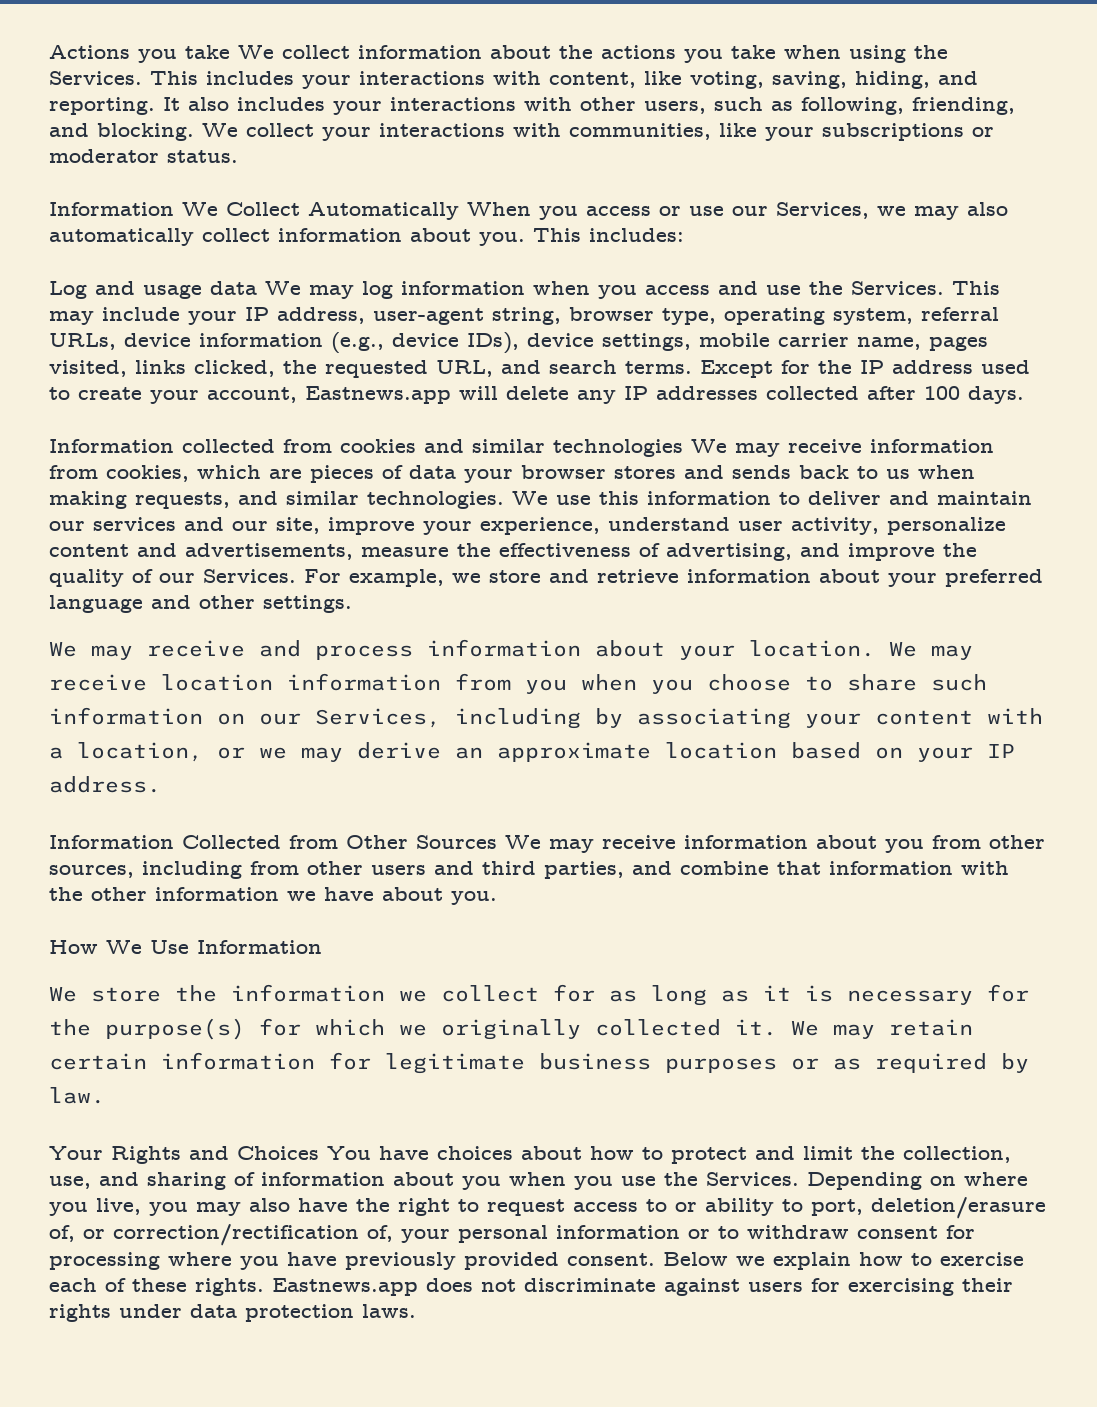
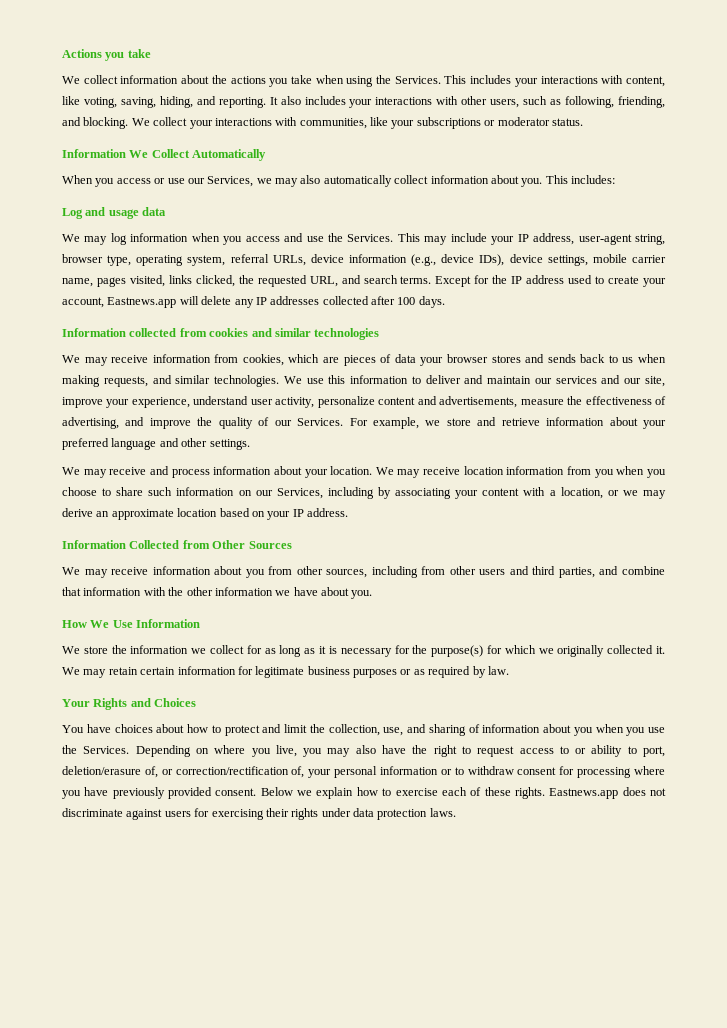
- Actions you take We collect information about the actions you take when using the Services.
+ Actions you take
+ We collect information about the actions you take when using the Services.
- Information We Collect Automatically When you access or use our Services, we may also automatically collect information about you.
+ Information We Collect Automatically
+ When you access or use our Services, we may also automatically collect information about you.
- Log and usage data We may log information when you access and use the Services.
+ Log and usage data
+ We may log information when you access and use the Services.
- Information collected from cookies and similar technologies We may receive information from cookies, which are pieces of data your browser stores and sends back to us when making requests, and similar technologies.
+ Information collected from cookies and similar technologies
+ We may receive information from cookies, which are pieces of data your browser stores and sends back to us when making requests, and similar technologies.
- Information Collected from Other Sources We may receive information about you from other sources, including from other users and third parties, and combine that information with the other information we have about you.
+ Information Collected from Other Sources
+ We may receive information about you from other sources, including from other users and third parties, and combine that information with the other information we have about you.
- Your Rights and Choices You have choices about how to protect and limit the collection, use, and sharing of information about you when you use the Services.
+ Your Rights and Choices
+ You have choices about how to protect and limit the collection, use, and sharing of information about you when you use the Services.

